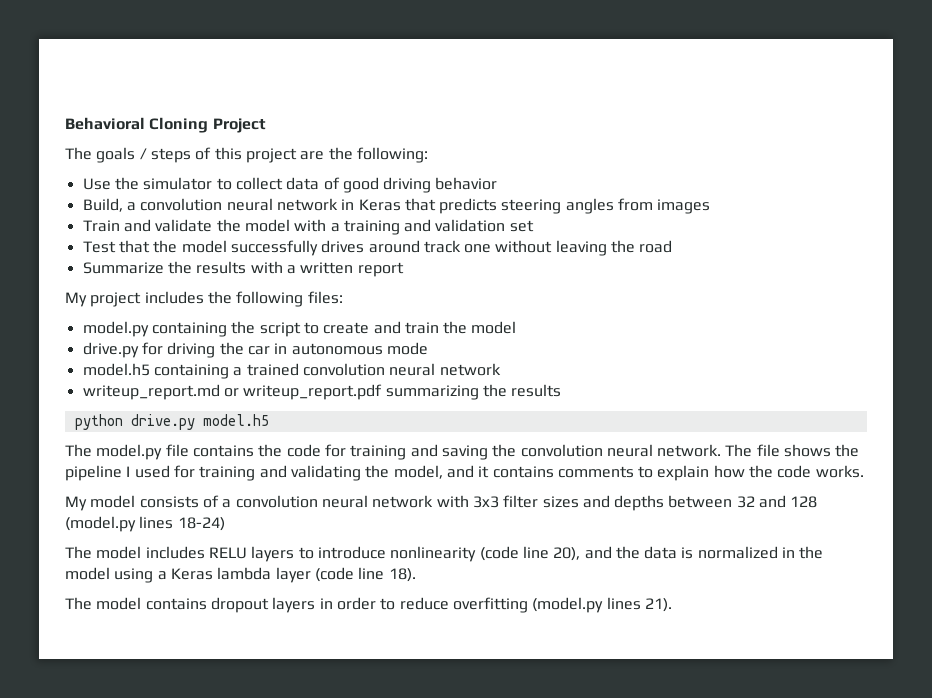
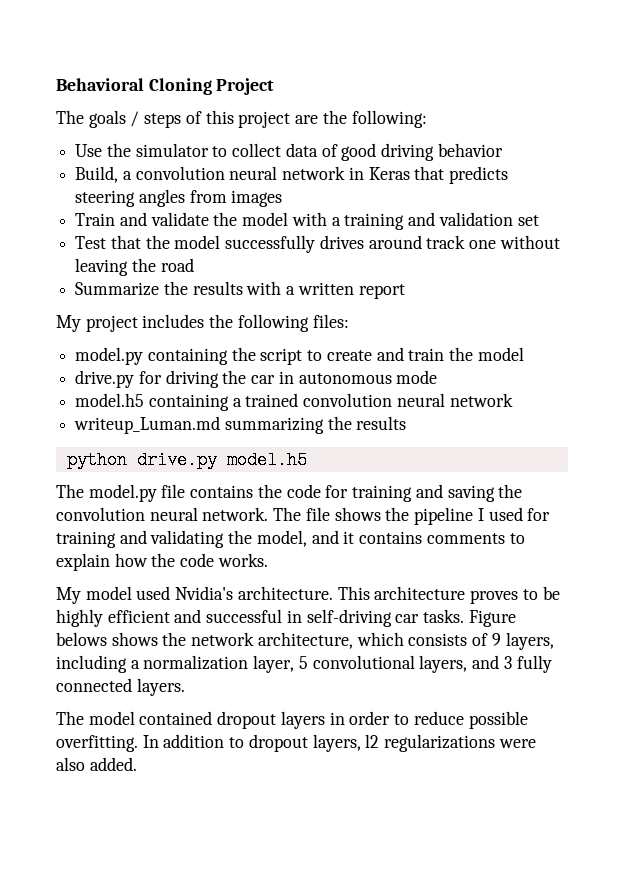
- writeup_report.md or writeup_report.pdf summarizing the results
+ writeup_Luman.md summarizing the results
- My model consists of a convolution neural network with 3x3 filter sizes and depths between 32 and 128 (model.py lines 18-24)
- The model includes RELU layers to introduce nonlinearity (code line 20), and the data is normalized in the model using a Keras lambda layer (code line 18).
- The model contains dropout layers in order to reduce overfitting (model.py lines 21).
+ My model used Nvidia's architecture. This architecture proves to be highly efficient and successful in self-driving car tasks. Figure belows shows the network architecture, which consists of 9 layers, including a normalization layer, 5 convolutional layers, and 3 fully connected layers.
+ The model contained dropout layers in order to reduce possible overfitting. In addition to dropout layers, l2 regularizations were also added.

